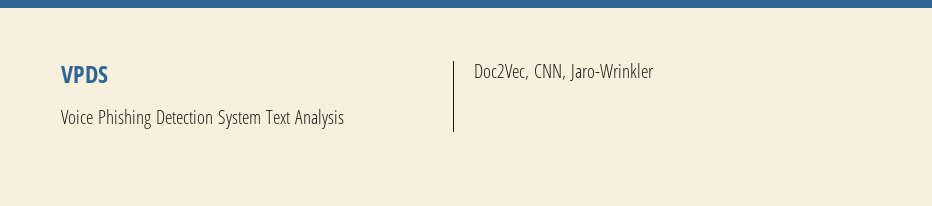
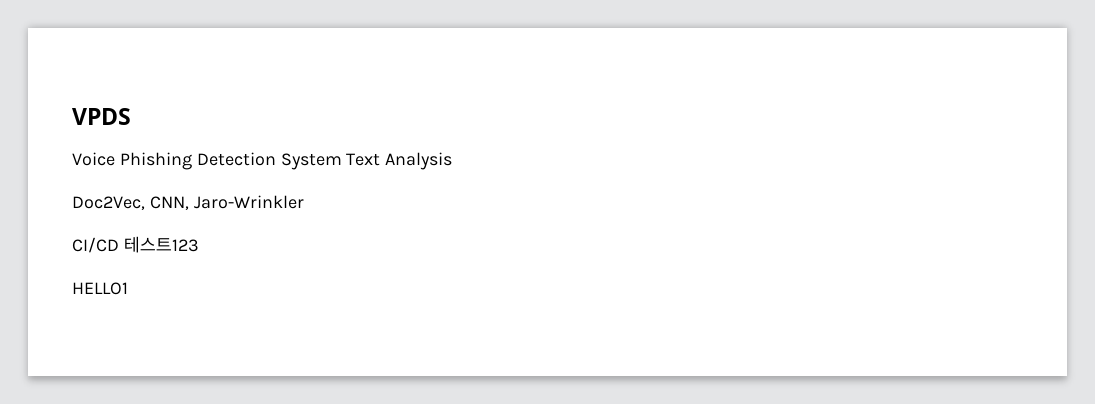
+ CI/CD 테스트123
+ HELLO1

